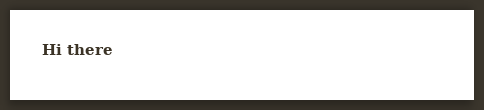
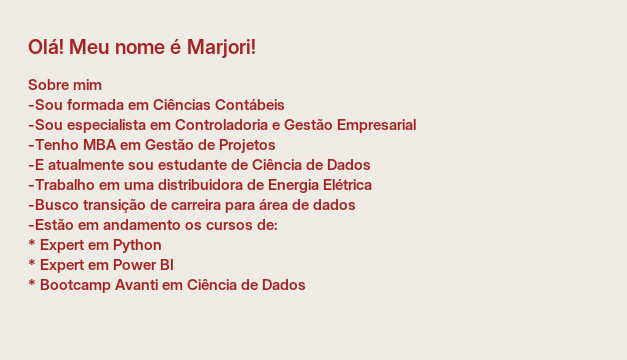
- Hi there
+ Olá! Meu nome é Marjori!
+ Sobre mim
+ -Sou formada em Ciências Contábeis
+ -Sou especialista em Controladoria e Gestão Empresarial
+ -Tenho MBA em Gestão de Projetos
+ -E atualmente sou estudante de Ciência de Dados
+ -Trabalho em uma distribuidora de Energia Elétrica
+ -Busco transição de carreira para área de dados
+ -Estão em andamento os cursos de:
+ * Expert em Python
+ * Expert em Power BI
+ * Bootcamp Avanti em Ciência de Dados

